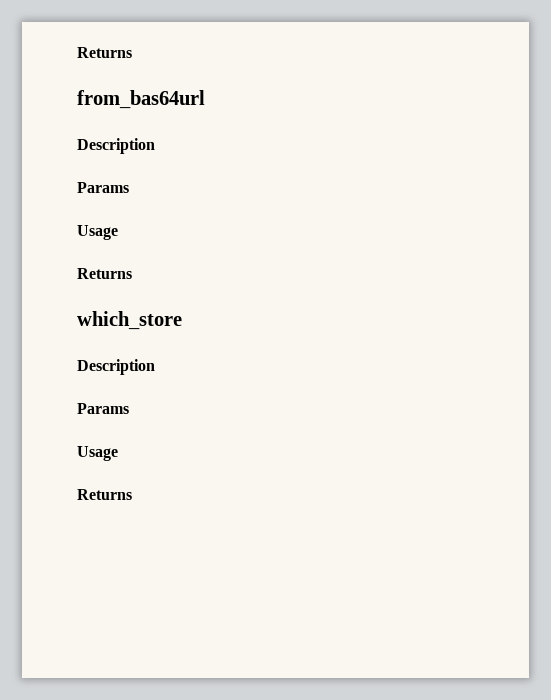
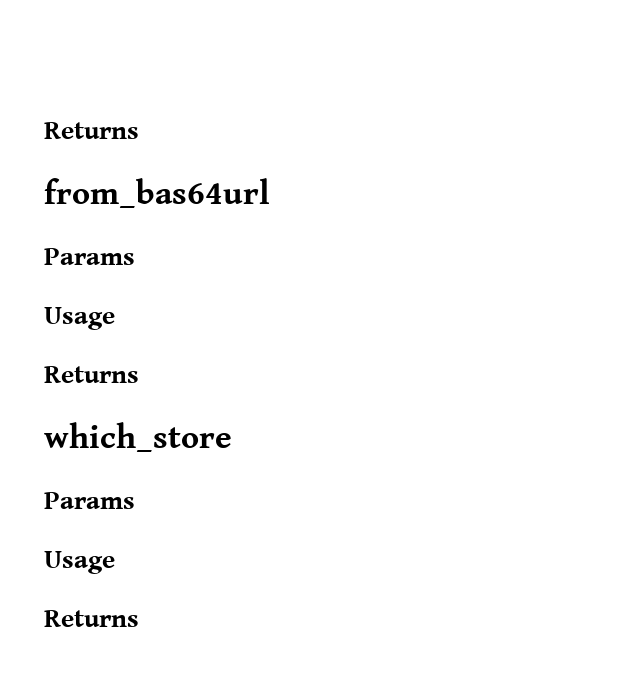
  from_bas64url
- Description
  which_store
- Description

